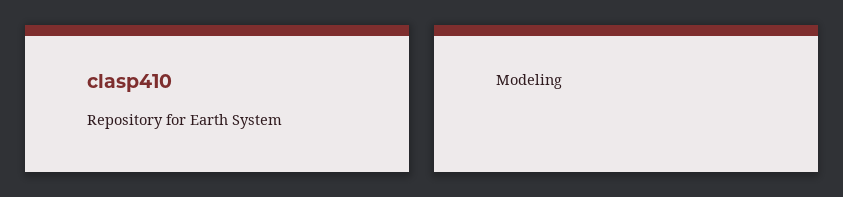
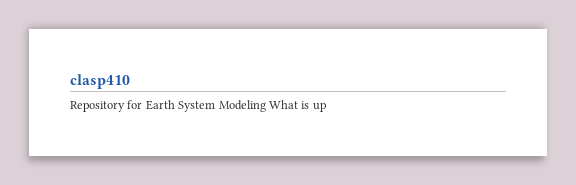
- Repository for Earth System Modeling
+ Repository for Earth System Modeling What is up

